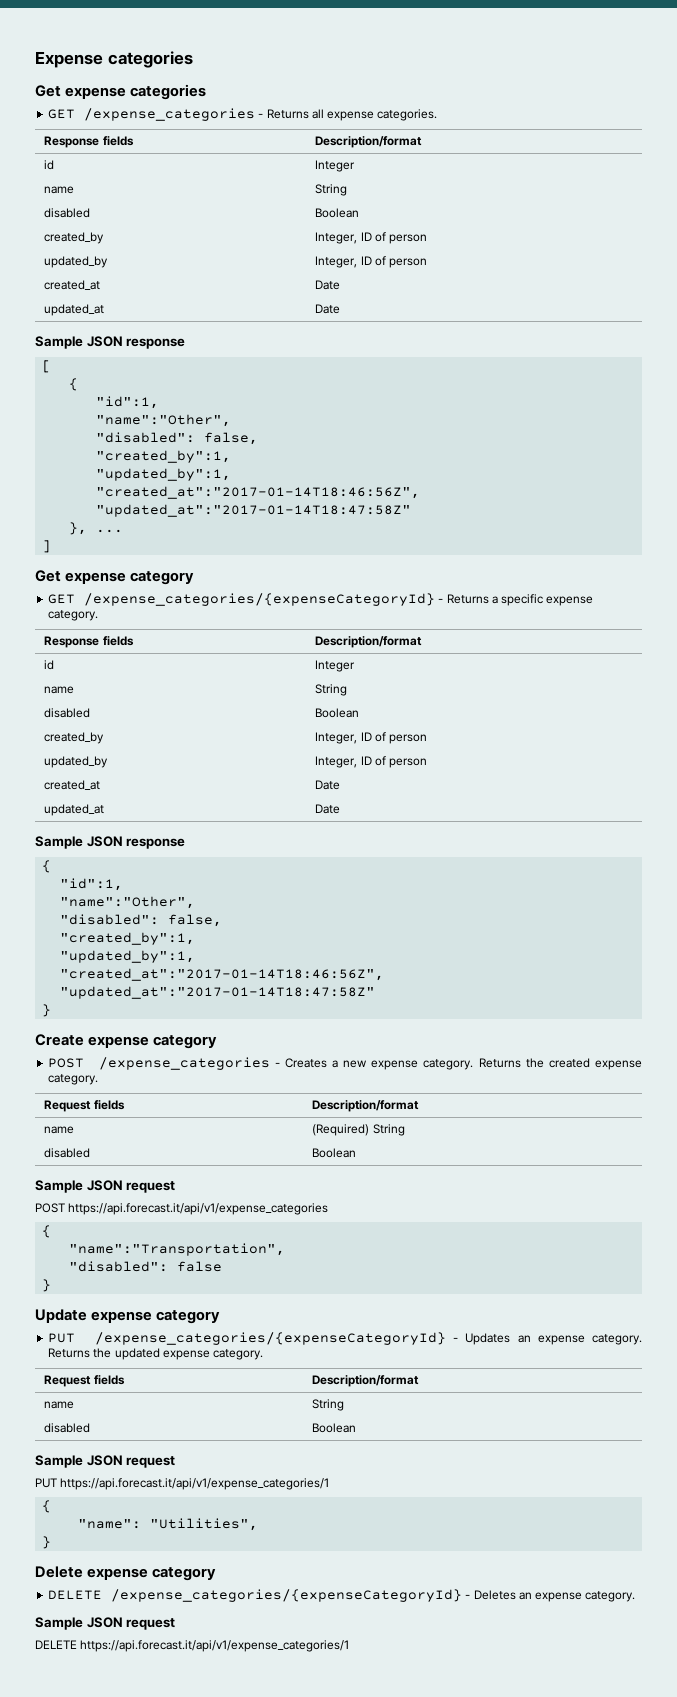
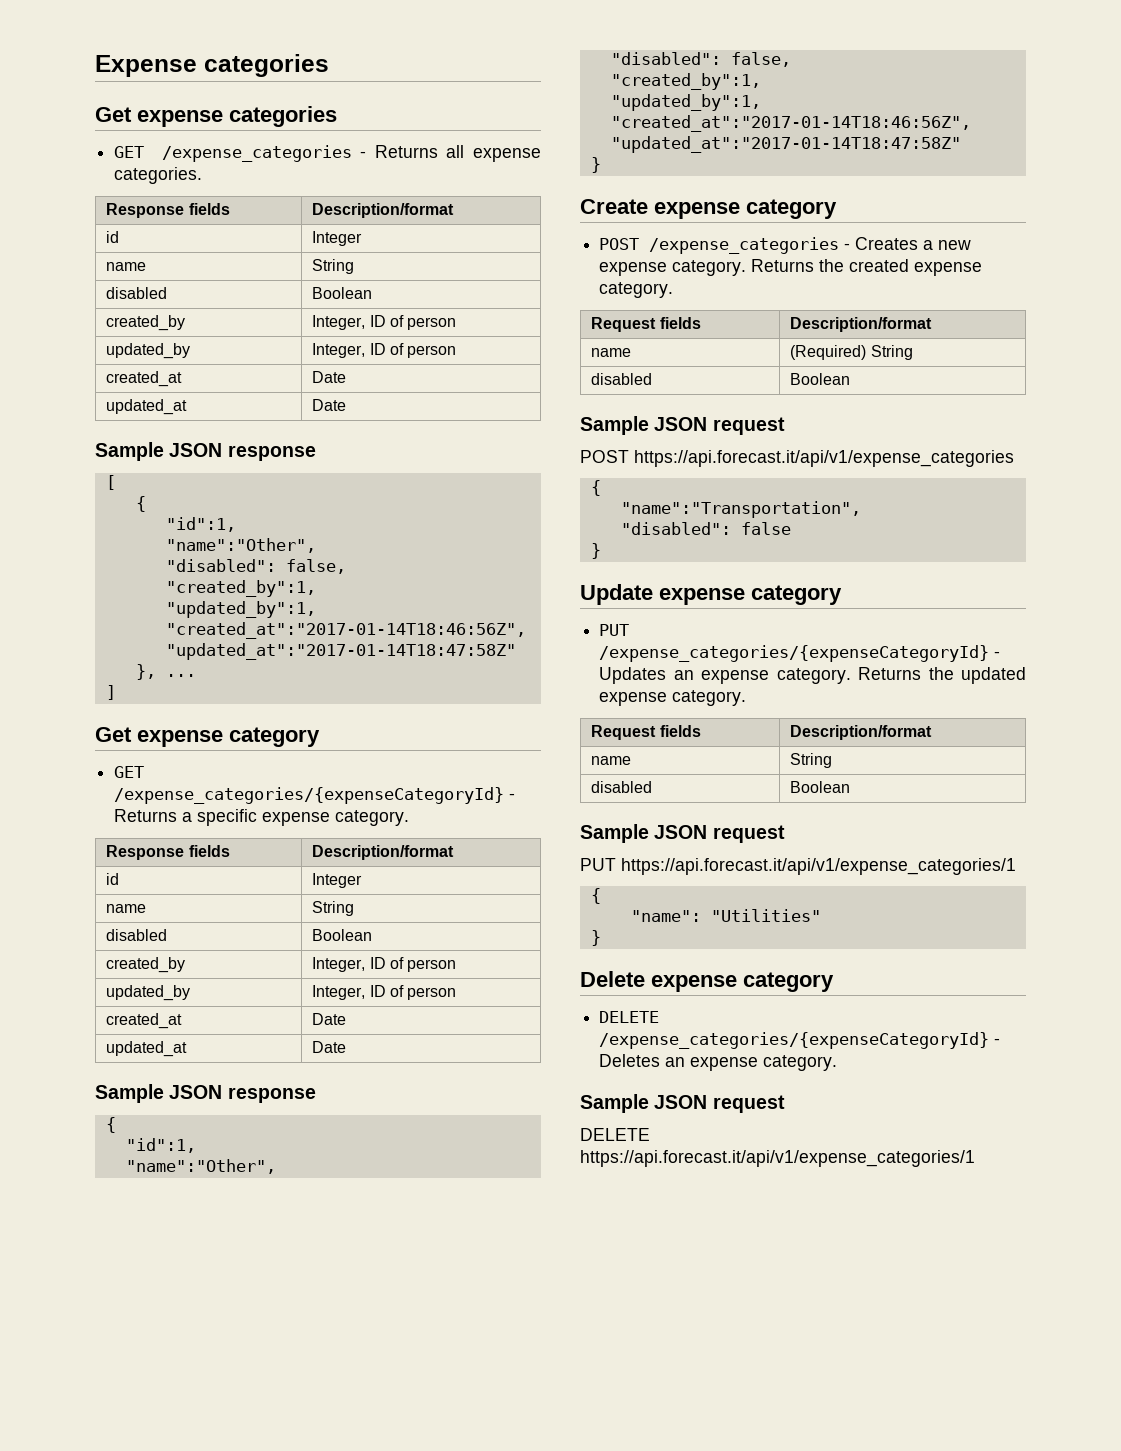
- "name": "Utilities",
+ "name": "Utilities"

